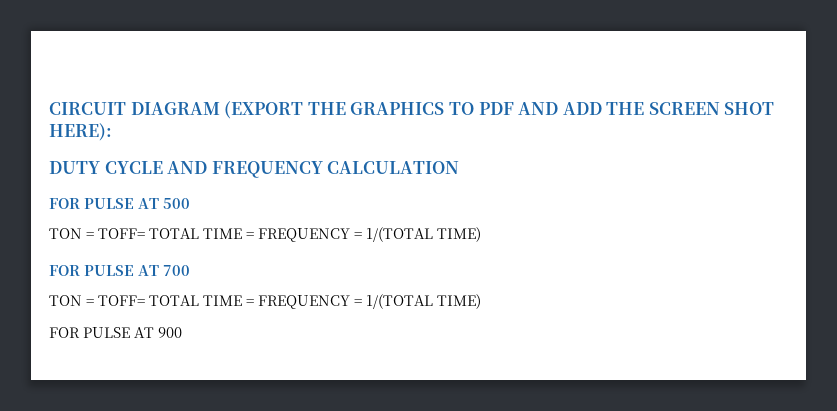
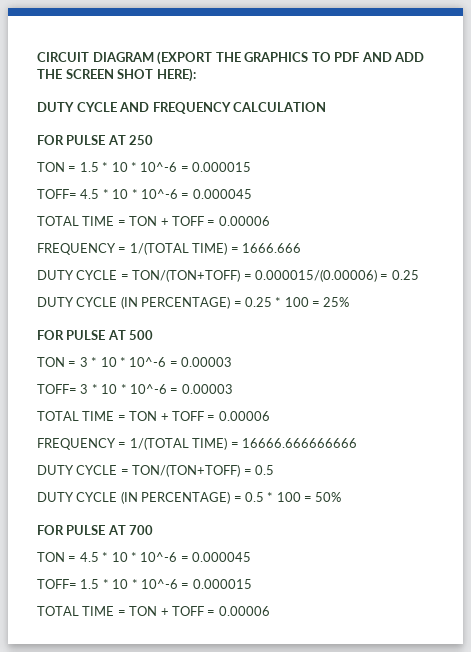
+ FOR PULSE AT 250
+ TON = 1.5 * 10 * 10^-6 = 0.000015
+ TOFF= 4.5 * 10 * 10^-6 = 0.000045
+ TOTAL TIME = TON + TOFF = 0.00006
+ FREQUENCY = 1/(TOTAL TIME) = 1666.666
+ DUTY CYCLE = TON/(TON+TOFF) = 0.000015/(0.00006) = 0.25
+ DUTY CYCLE (IN PERCENTAGE) = 0.25 * 100 = 25%
  FOR PULSE AT 500
- TON = TOFF= TOTAL TIME = FREQUENCY = 1/(TOTAL TIME)
+ TON = 3 * 10 * 10^-6 = 0.00003
+ TOFF= 3 * 10 * 10^-6 = 0.00003
+ TOTAL TIME = TON + TOFF = 0.00006
+ FREQUENCY = 1/(TOTAL TIME) = 16666.666666666
+ DUTY CYCLE = TON/(TON+TOFF) = 0.5
+ DUTY CYCLE (IN PERCENTAGE) = 0.5 * 100 = 50%
  FOR PULSE AT 700
- TON = TOFF= TOTAL TIME = FREQUENCY = 1/(TOTAL TIME)
- FOR PULSE AT 900
+ TON = 4.5 * 10 * 10^-6 = 0.000045
+ TOFF= 1.5 * 10 * 10^-6 = 0.000015
+ TOTAL TIME = TON + TOFF = 0.00006

